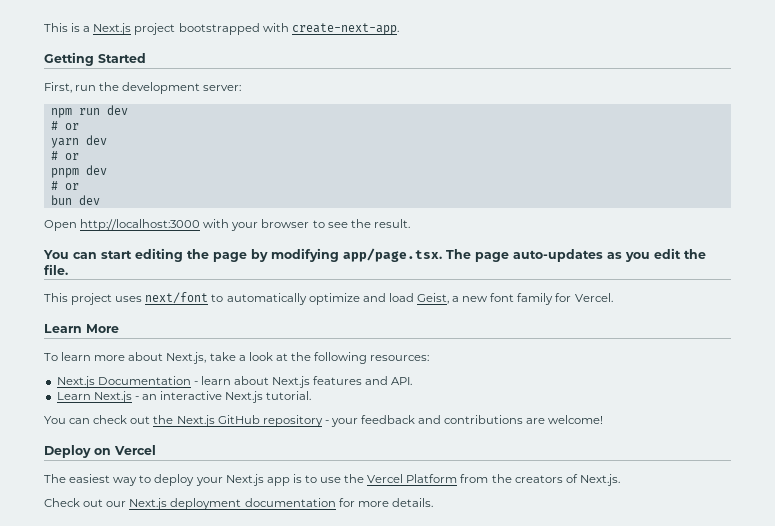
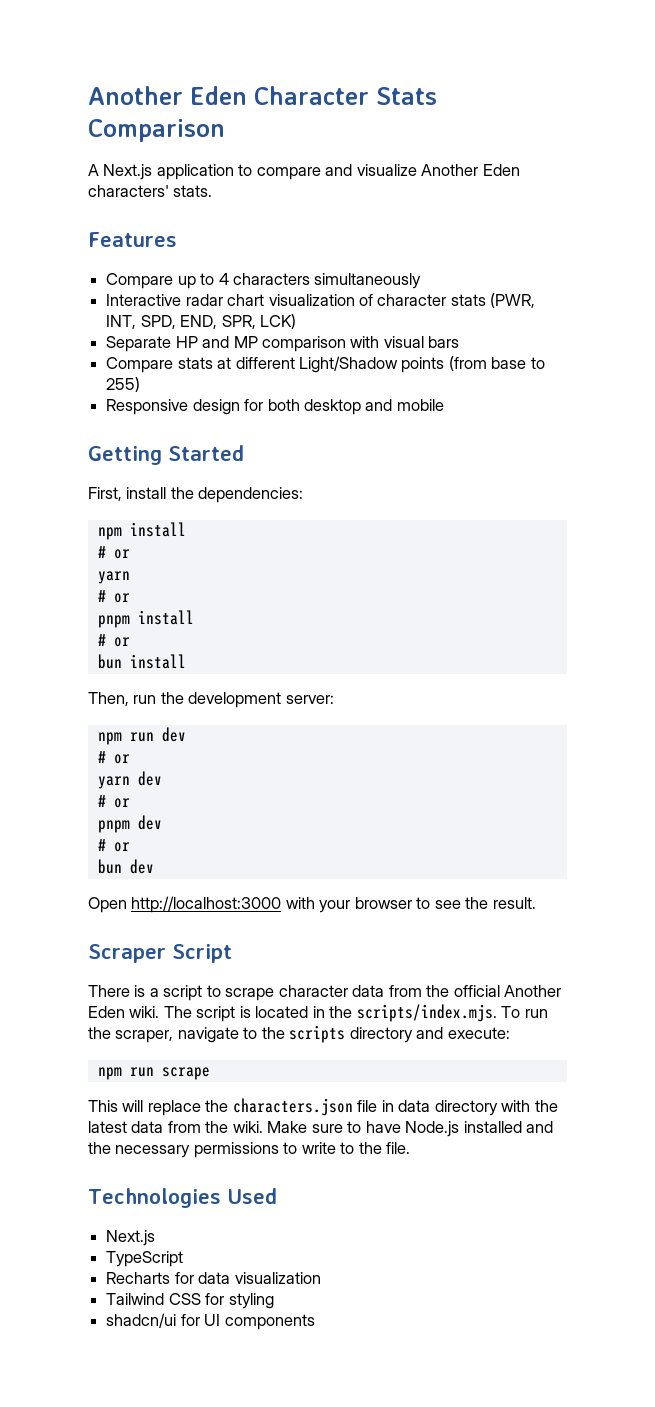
- This is a Next.js project bootstrapped with create-next-app.
+ Another Eden Character Stats Comparison
+ A Next.js application to compare and visualize Another Eden characters' stats.
+ Features
+ Compare up to 4 characters simultaneously
+ Interactive radar chart visualization of character stats (PWR, INT, SPD, END, SPR, LCK)
+ Separate HP and MP comparison with visual bars
+ Compare stats at different Light/Shadow points (from base to 255)
+ Responsive design for both desktop and mobile
  Getting Started
- First, run the development server:
+ First, install the dependencies:
+ npm install
+ # or
+ yarn
+ # or
+ pnpm install
+ # or
+ bun install
+ Then, run the development server:
- You can start editing the page by modifying app/page.tsx. The page auto-updates as you edit the file.
- This project uses next/font to automatically optimize and load Geist, a new font family for Vercel.
- Learn More
- To learn more about Next.js, take a look at the following resources:
- Next.js Documentation - learn about Next.js features and API.
- Learn Next.js - an interactive Next.js tutorial.
- You can check out the Next.js GitHub repository - your feedback and contributions are welcome!
- Deploy on Vercel
- The easiest way to deploy your Next.js app is to use the Vercel Platform from the creators of Next.js.
- Check out our Next.js deployment documentation for more details.
+ Scraper Script
+ There is a script to scrape character data from the official Another Eden wiki. The script is located in the scripts/index.mjs. To run the scraper, navigate to the scripts directory and execute:
+ npm run scrape
+ This will replace the characters.json file in data directory with the latest data from the wiki. Make sure to have Node.js installed and the necessary permissions to write to the file.
+ Technologies Used
+ Next.js
+ TypeScript
+ Recharts for data visualization
+ Tailwind CSS for styling
+ shadcn/ui for UI components

